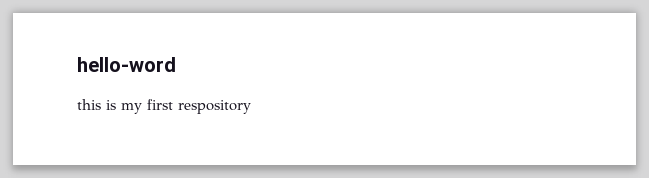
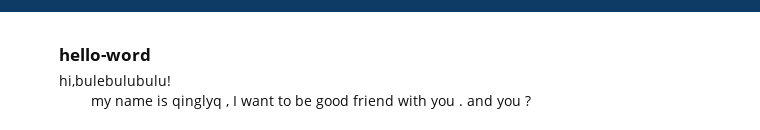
- this is my first respository
+ hi,bulebulubulu!
+ my name is qinglyq , I want to be good friend with you . and you ?

